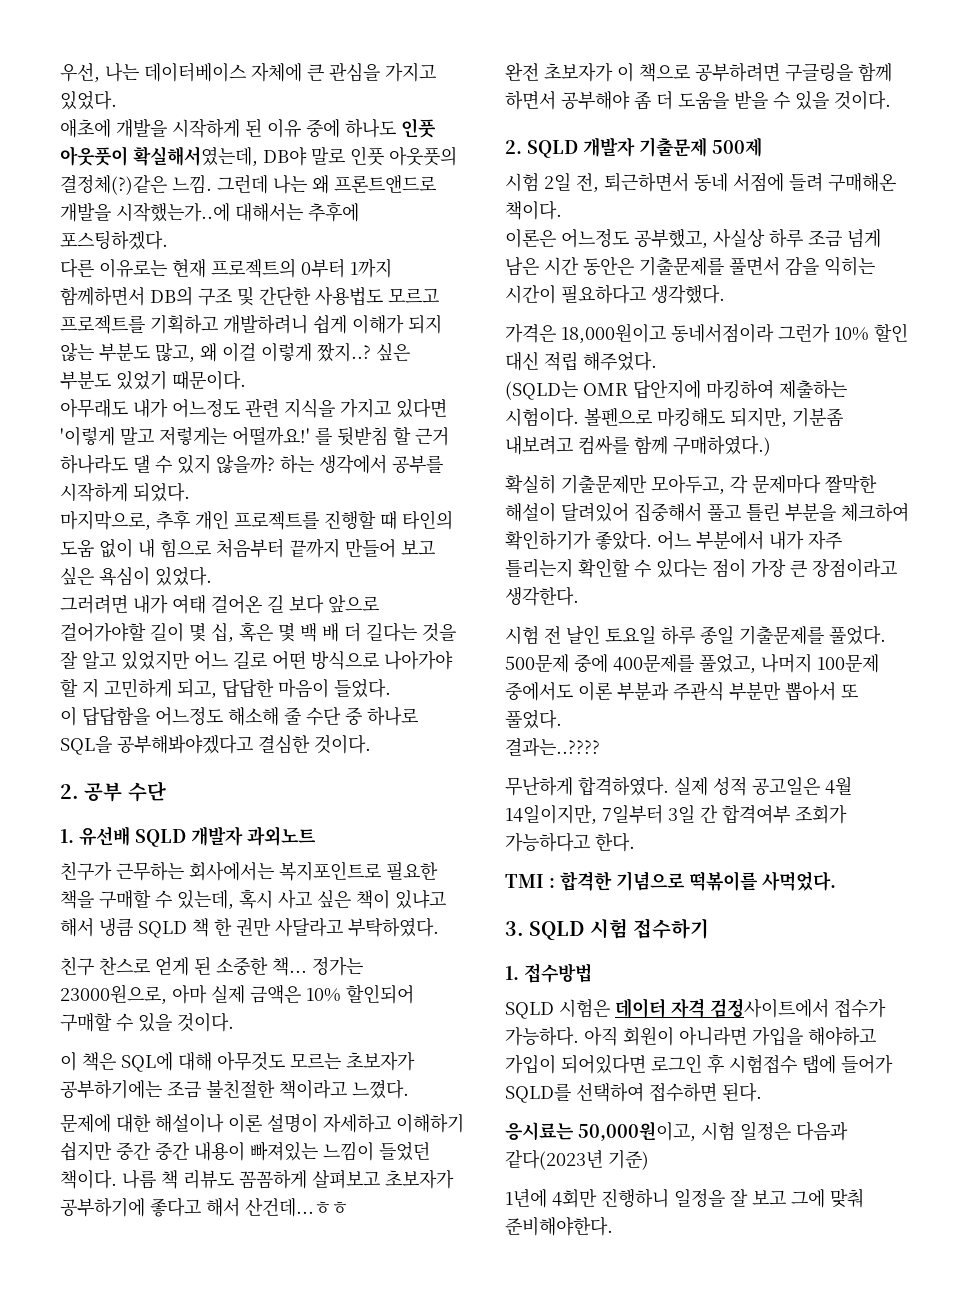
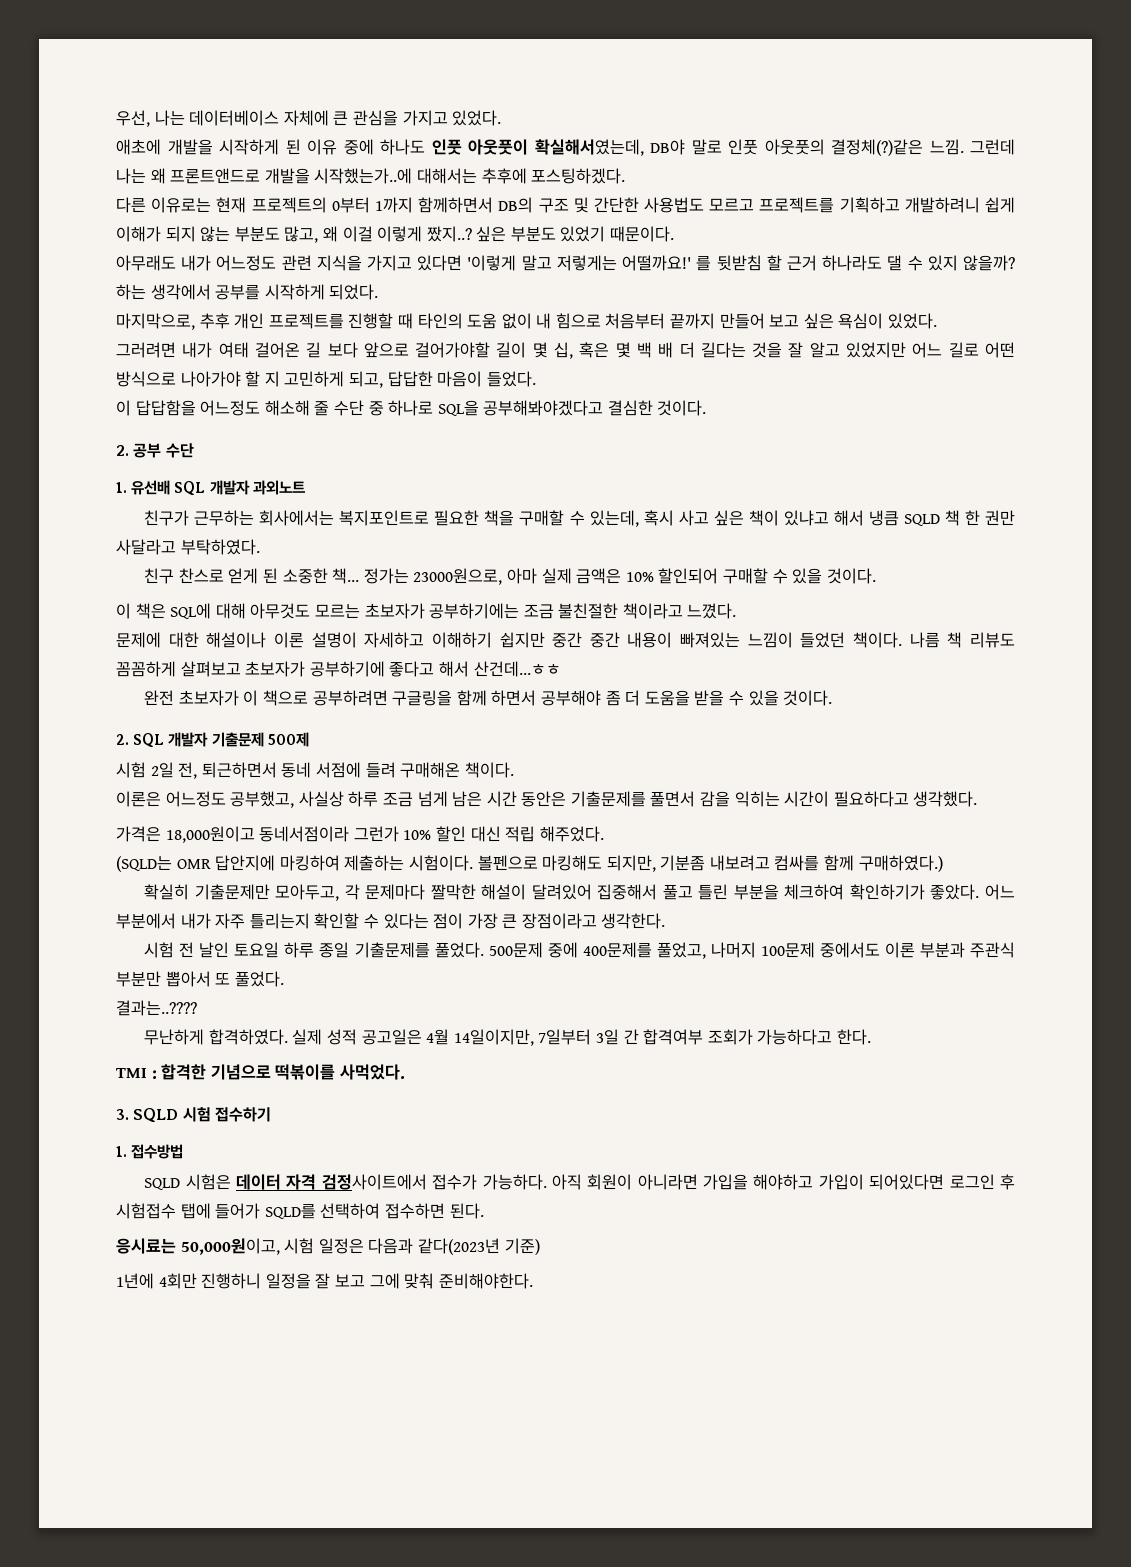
- 1. 유선배 SQLD 개발자 과외노트
+ 1. 유선배 SQL 개발자 과외노트
- 2. SQLD 개발자 기출문제 500제
+ 2. SQL 개발자 기출문제 500제

